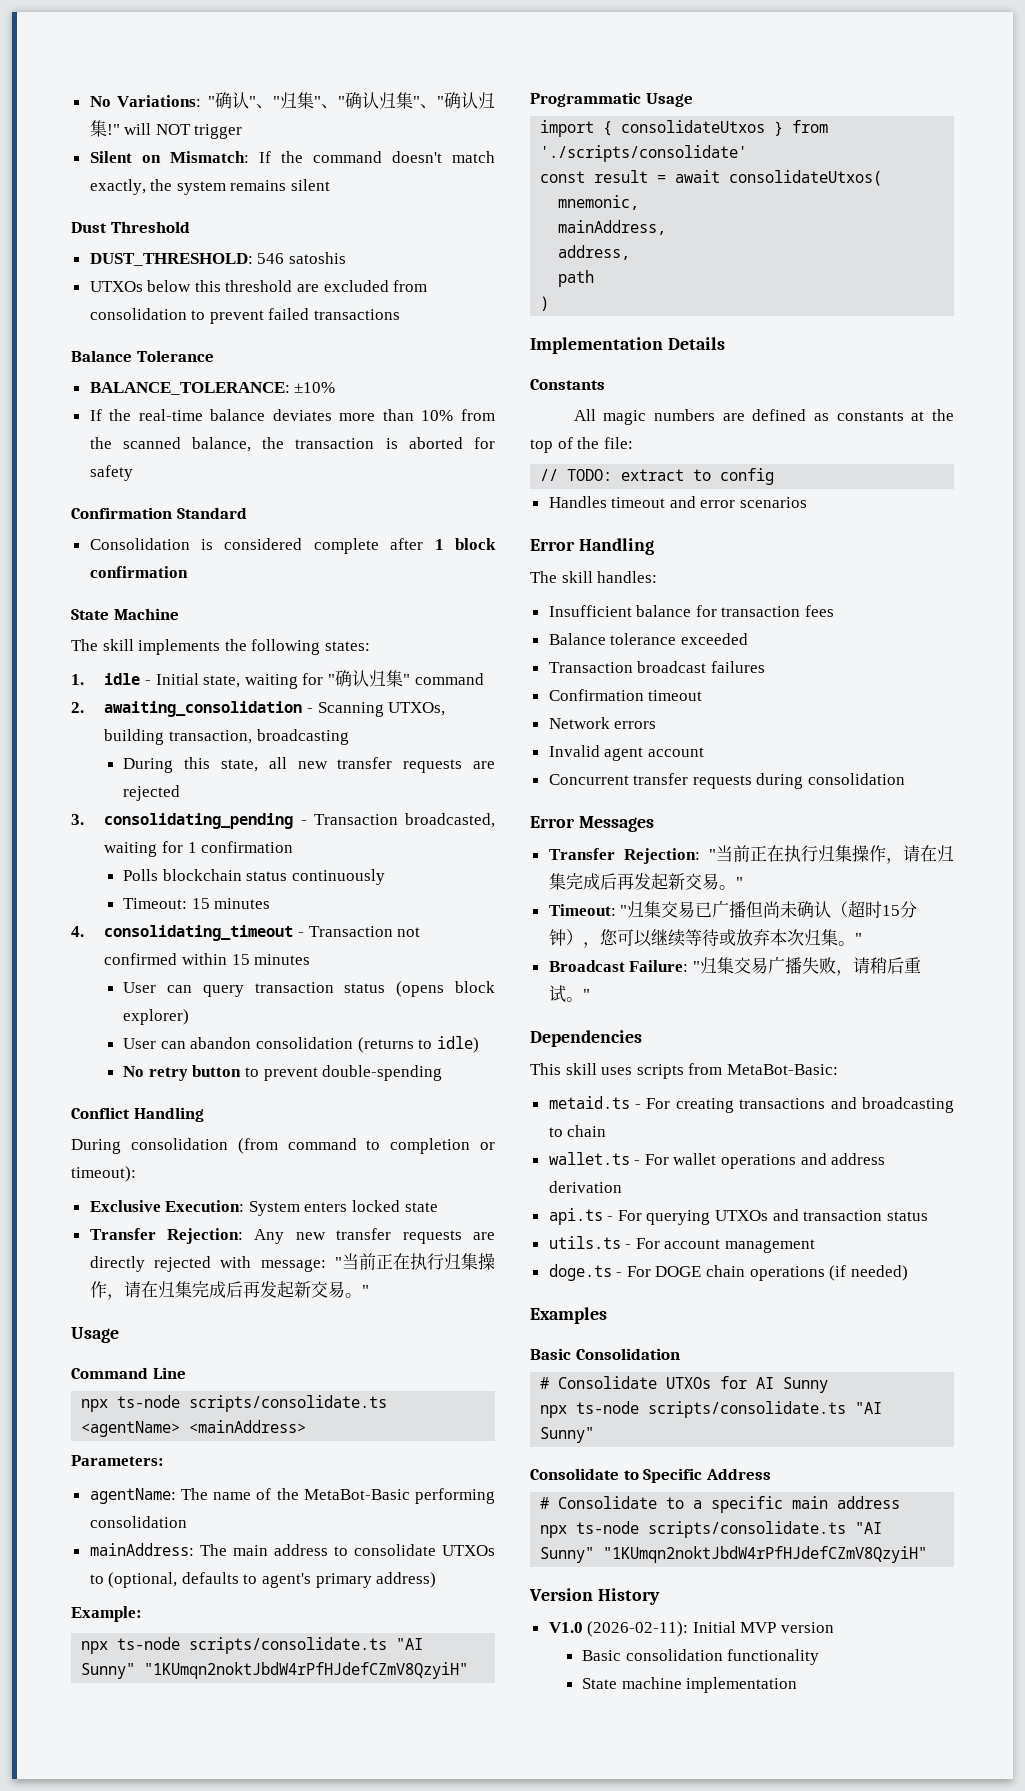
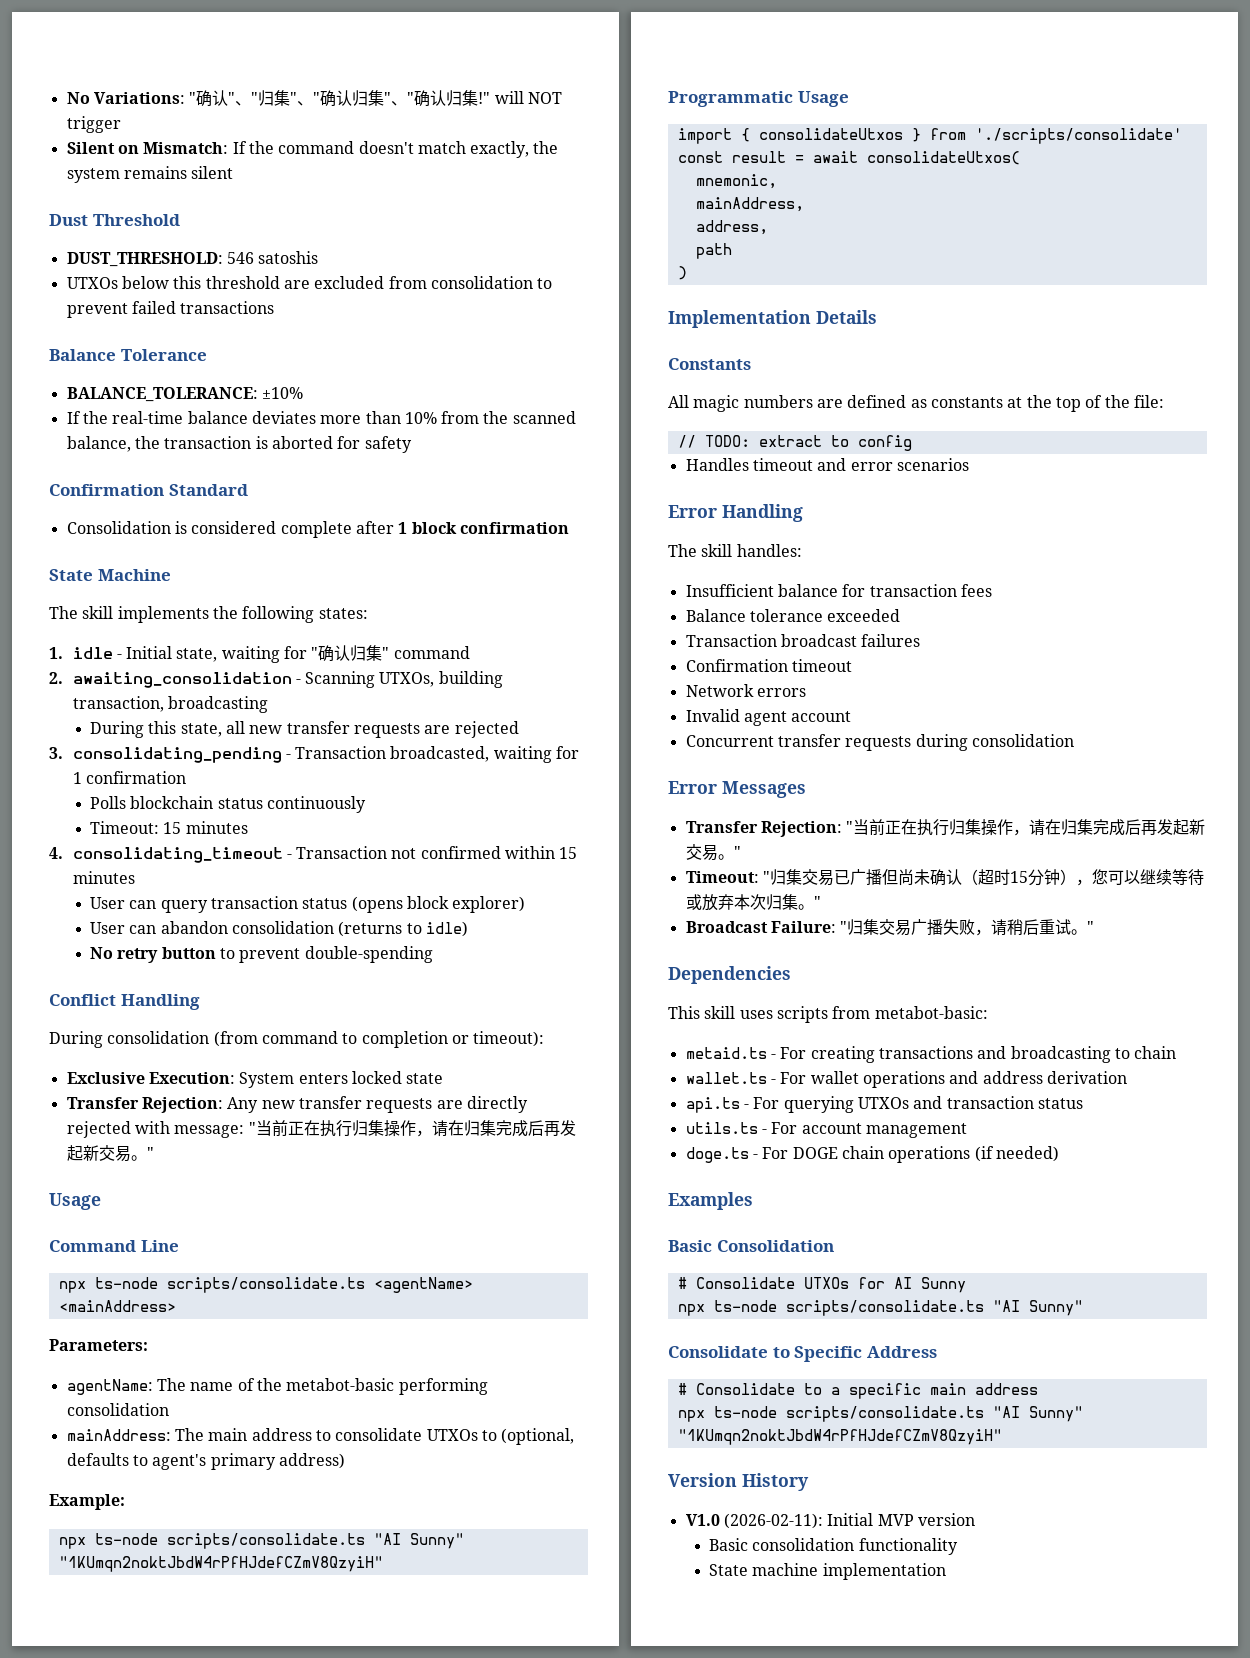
- agentName: The name of the MetaBot-Basic performing consolidation
+ agentName: The name of the metabot-basic performing consolidation
- This skill uses scripts from MetaBot-Basic:
+ This skill uses scripts from metabot-basic:

